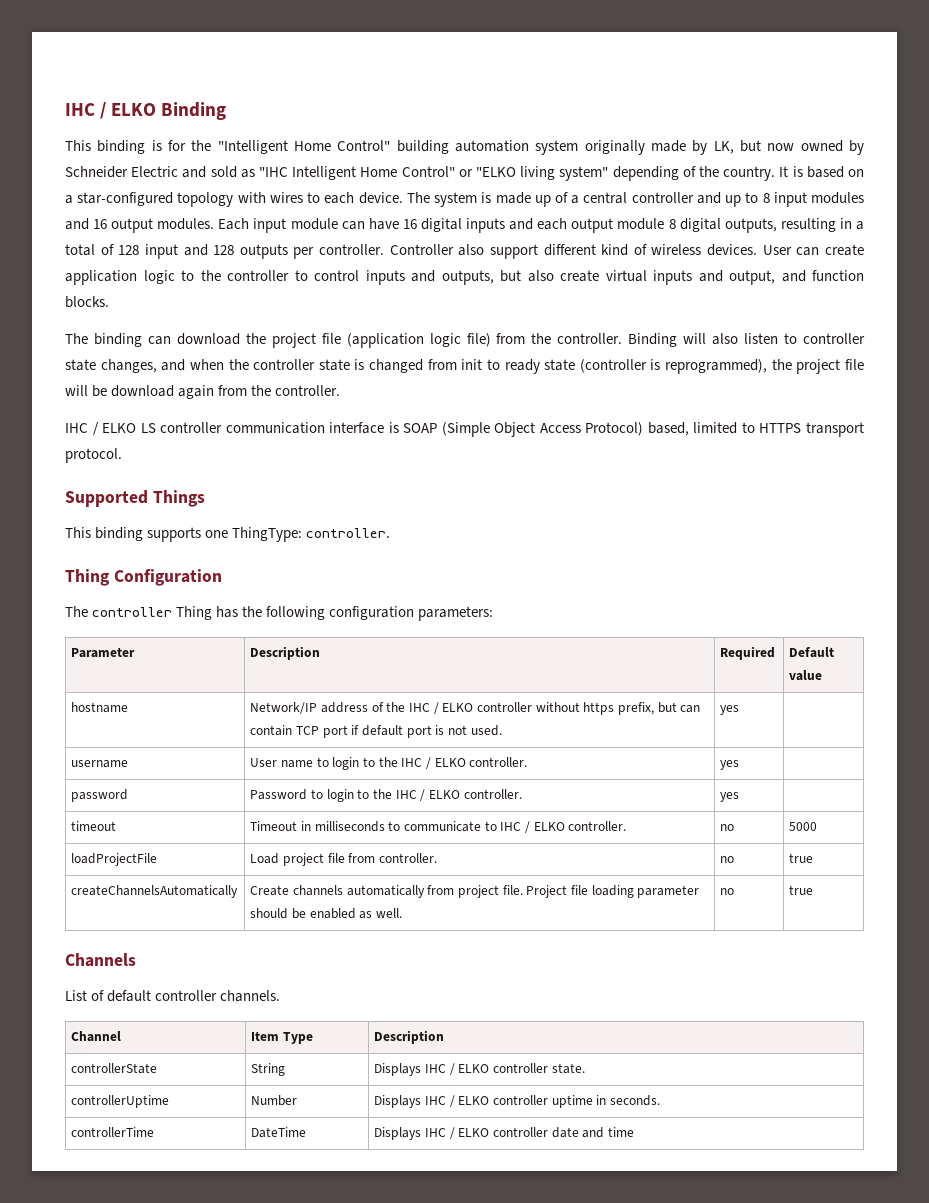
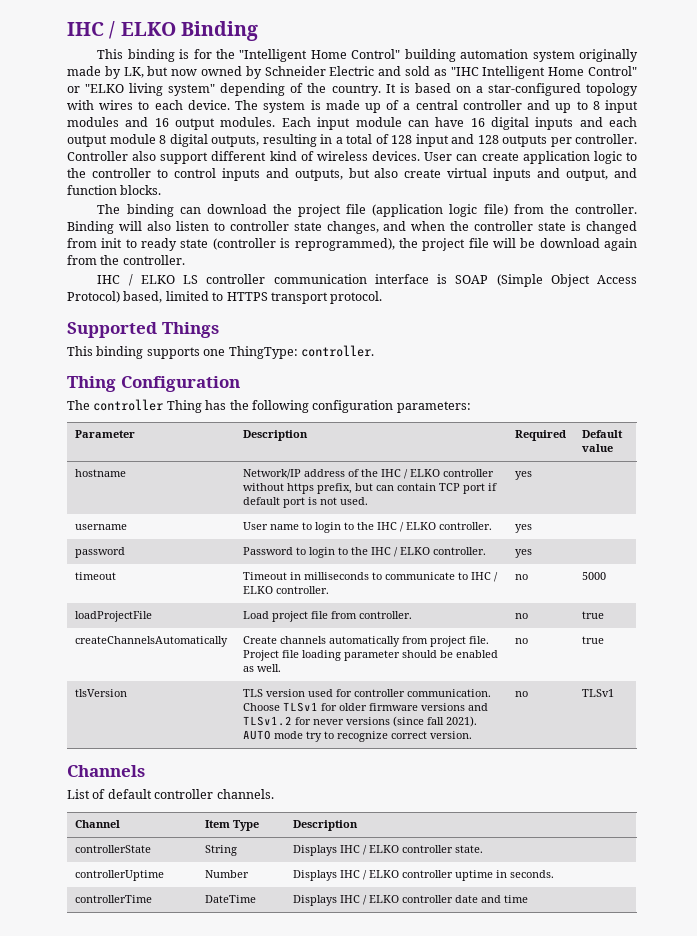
+ tlsVersion | TLS version used for controller communication. Choose TLSv1 for older firmware versions and TLSv1.2 for never versions (since fall 2021). AUTO mode try to recognize correct version. | no | TLSv1

